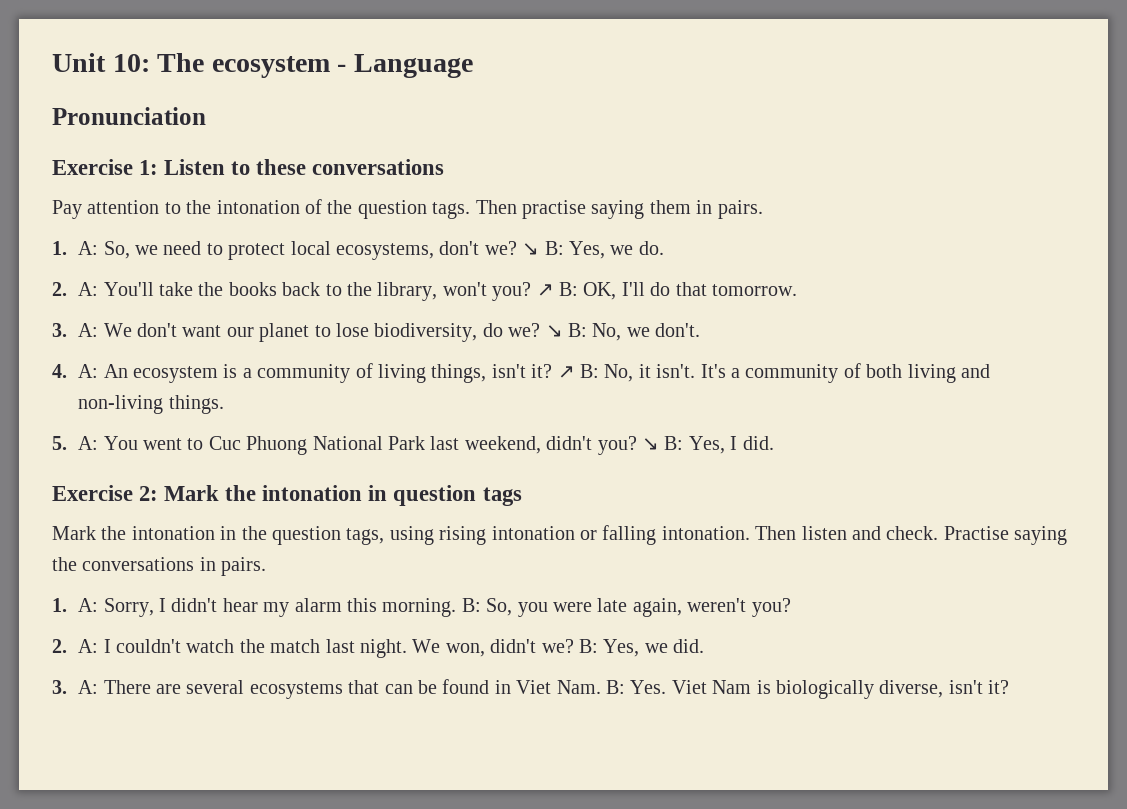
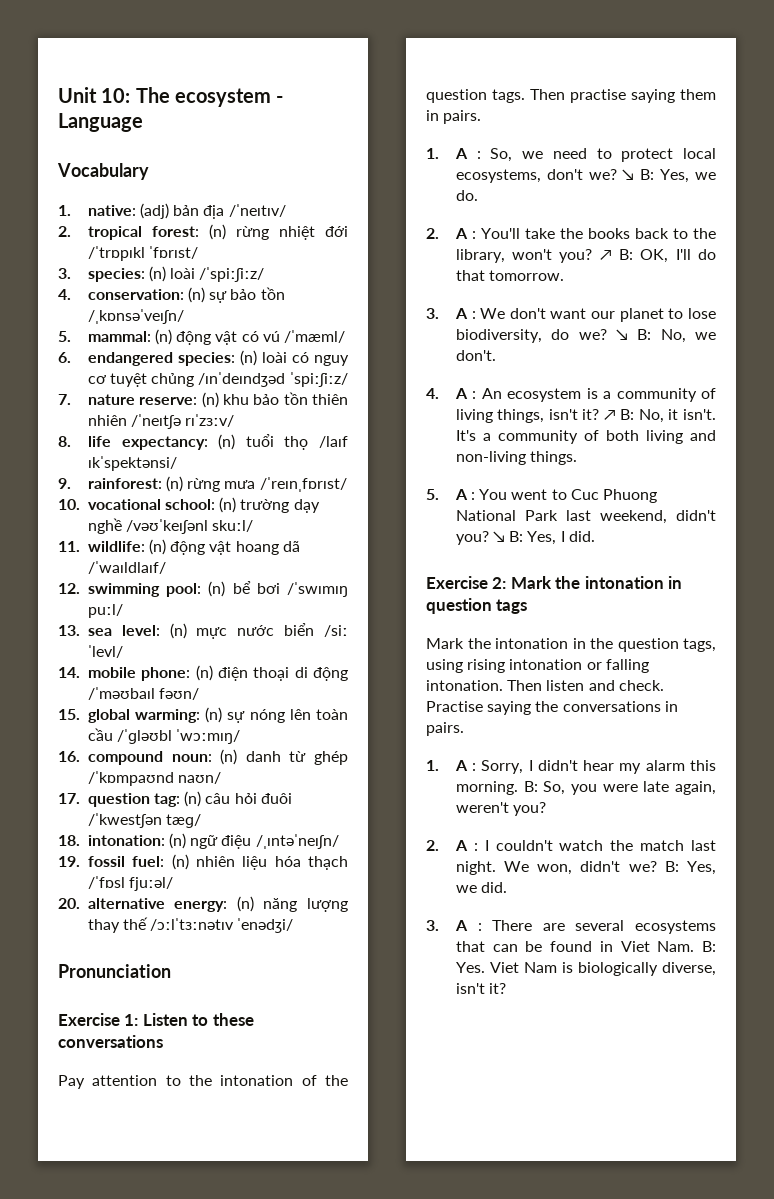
+ Vocabulary
+ 1. native: (adj) bản địa /ˈneɪtɪv/
+ 2. tropical forest: (n) rừng nhiệt đới /ˈtrɒpɪkl ˈfɒrɪst/
+ 3. species: (n) loài /ˈspiːʃiːz/
+ 4. conservation: (n) sự bảo tồn /ˌkɒnsəˈveɪʃn/
+ 5. mammal: (n) động vật có vú /ˈmæml/
+ 6. endangered species: (n) loài có nguy cơ tuyệt chủng /ɪnˈdeɪndʒəd ˈspiːʃiːz/
+ 7. nature reserve: (n) khu bảo tồn thiên nhiên /ˈneɪtʃə rɪˈzɜːv/
+ 8. life expectancy: (n) tuổi thọ /laɪf ɪkˈspektənsi/
+ 9. rainforest: (n) rừng mưa /ˈreɪnˌfɒrɪst/
+ 10. vocational school: (n) trường dạy nghề /vəʊˈkeɪʃənl skuːl/
+ 11. wildlife: (n) động vật hoang dã /ˈwaɪldlaɪf/
+ 12. swimming pool: (n) bể bơi /ˈswɪmɪŋ puːl/
+ 13. sea level: (n) mực nước biển /siː ˈlevl/
+ 14. mobile phone: (n) điện thoại di động /ˈməʊbaɪl fəʊn/
+ 15. global warming: (n) sự nóng lên toàn cầu /ˈɡləʊbl ˈwɔːmɪŋ/
+ 16. compound noun: (n) danh từ ghép /ˈkɒmpaʊnd naʊn/
+ 17. question tag: (n) câu hỏi đuôi /ˈkwestʃən tæɡ/
+ 18. intonation: (n) ngữ điệu /ˌɪntəˈneɪʃn/
+ 19. fossil fuel: (n) nhiên liệu hóa thạch /ˈfɒsl fjuːəl/
+ 20. alternative energy: (n) năng lượng thay thế /ɔːlˈtɜːnətɪv ˈenədʒi/
- 1. A: So, we need to protect local ecosystems, don't we?
+ 1. A : So, we need to protect local ecosystems, don't we?
- 2. A: You'll take the books back to the library, won't you?
+ 2. A : You'll take the books back to the library, won't you?
- 3. A: We don't want our planet to lose biodiversity, do we?
+ 3. A : We don't want our planet to lose biodiversity, do we?
- 4. A: An ecosystem is a community of living things, isn't it?
+ 4. A : An ecosystem is a community of living things, isn't it?
- 5. A: You went to Cuc Phuong National Park last weekend, didn't you?
+ 5. A : You went to Cuc Phuong National Park last weekend, didn't you?
- 1. A: Sorry, I didn't hear my alarm this morning.
+ 1. A : Sorry, I didn't hear my alarm this morning.
- 2. A: I couldn't watch the match last night.
+ 2. A : I couldn't watch the match last night.
- 3. A: There are several ecosystems that can be found in Viet Nam. B: Yes. Viet Nam is biologically diverse, isn't it?
+ 3. A : There are several ecosystems that can be found in Viet Nam. B: Yes. Viet Nam is biologically diverse, isn't it?

